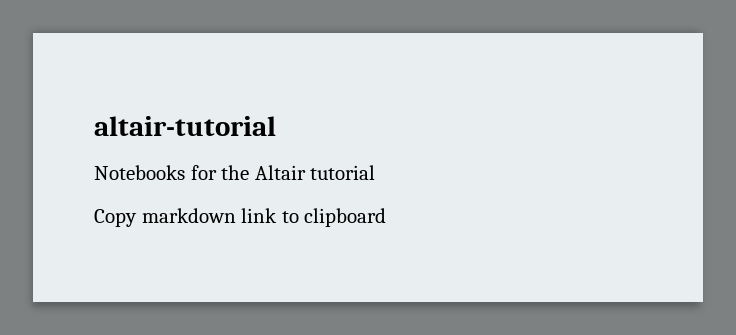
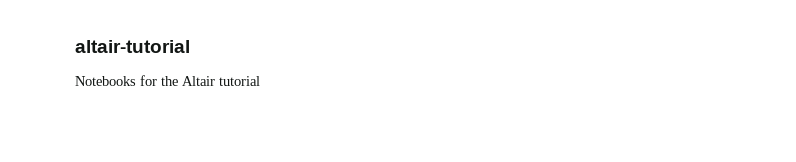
- Copy markdown link to clipboard

